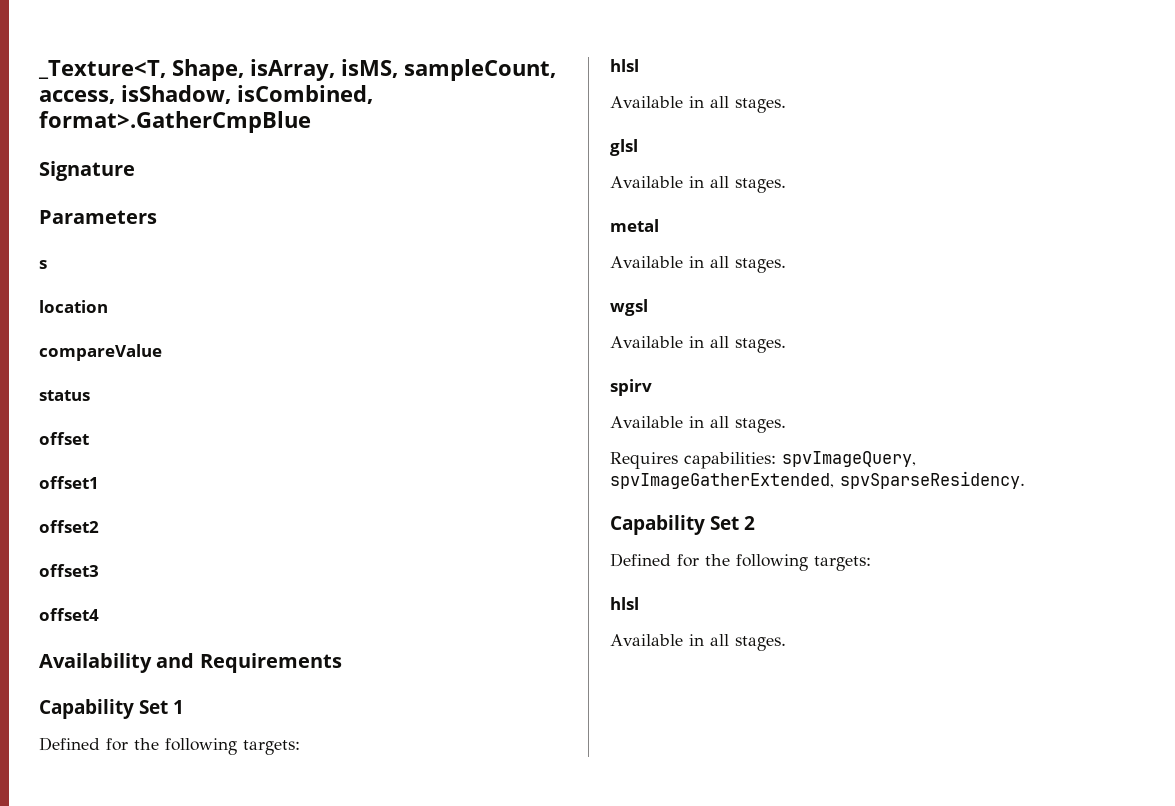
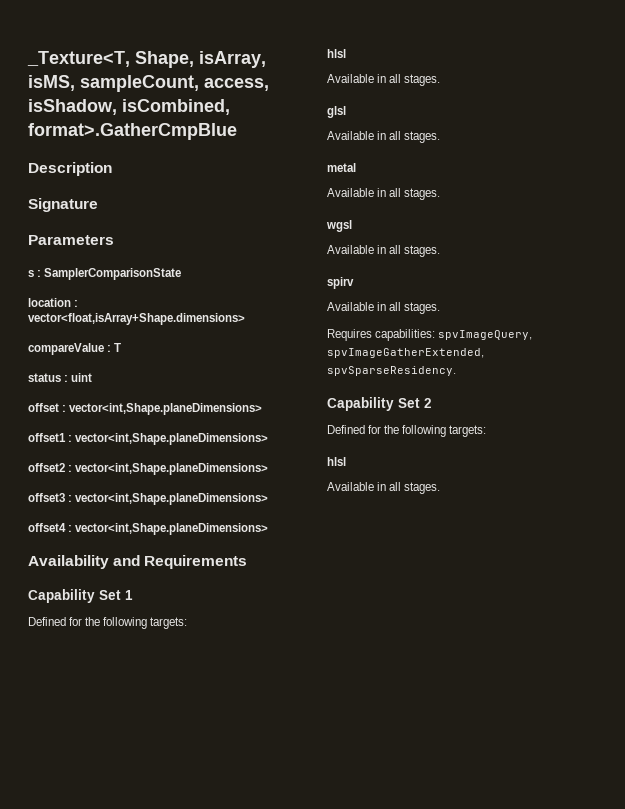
+ Description
- s
+ s : SamplerComparisonState
- location
+ location : vector<float,isArray+Shape.dimensions>
- compareValue
+ compareValue : T
- status
+ status : uint
- offset
+ offset : vector<int,Shape.planeDimensions>
- offset1
+ offset1 : vector<int,Shape.planeDimensions>
- offset2
+ offset2 : vector<int,Shape.planeDimensions>
- offset3
+ offset3 : vector<int,Shape.planeDimensions>
- offset4
+ offset4 : vector<int,Shape.planeDimensions>

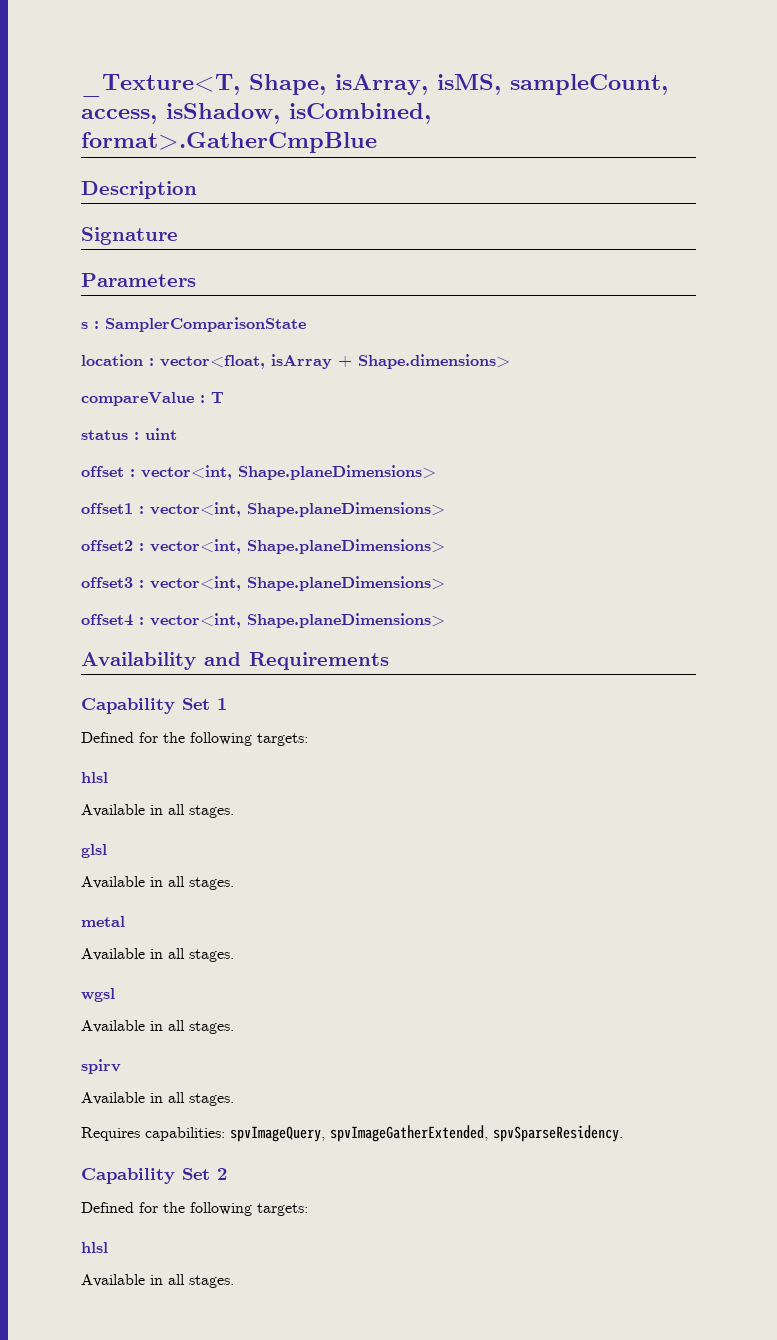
- location : vector<float,isArray+Shape.dimensions>
+ location : vector<float, isArray + Shape.dimensions>
- offset : vector<int,Shape.planeDimensions>
+ offset : vector<int, Shape.planeDimensions>
- offset1 : vector<int,Shape.planeDimensions>
+ offset1 : vector<int, Shape.planeDimensions>
- offset2 : vector<int,Shape.planeDimensions>
+ offset2 : vector<int, Shape.planeDimensions>
- offset3 : vector<int,Shape.planeDimensions>
+ offset3 : vector<int, Shape.planeDimensions>
- offset4 : vector<int,Shape.planeDimensions>
+ offset4 : vector<int, Shape.planeDimensions>

